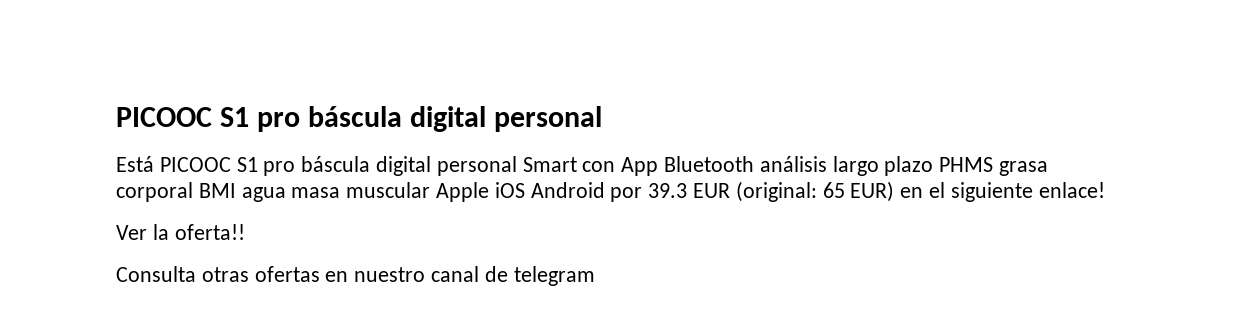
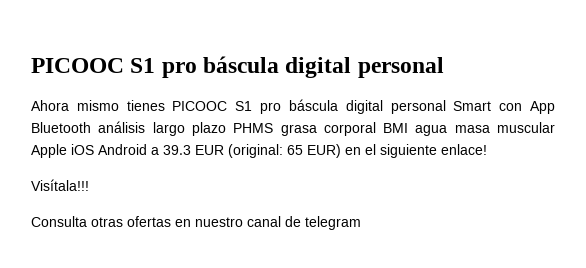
- Está PICOOC S1 pro báscula digital personal Smart con App Bluetooth análisis largo plazo PHMS grasa corporal BMI agua masa muscular Apple iOS Android por 39.3 EUR (original: 65 EUR) en el siguiente enlace!
+ Ahora mismo tienes PICOOC S1 pro báscula digital personal Smart con App Bluetooth análisis largo plazo PHMS grasa corporal BMI agua masa muscular Apple iOS Android a 39.3 EUR (original: 65 EUR) en el siguiente enlace!
- Ver la oferta!!
+ Visítala!!!

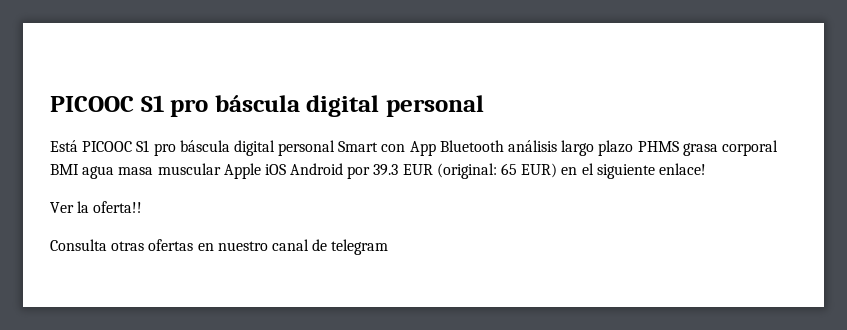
- Ahora mismo tienes PICOOC S1 pro báscula digital personal Smart con App Bluetooth análisis largo plazo PHMS grasa corporal BMI agua masa muscular Apple iOS Android a 39.3 EUR (original: 65 EUR) en el siguiente enlace!
+ Está PICOOC S1 pro báscula digital personal Smart con App Bluetooth análisis largo plazo PHMS grasa corporal BMI agua masa muscular Apple iOS Android por 39.3 EUR (original: 65 EUR) en el siguiente enlace!
- Visítala!!!
+ Ver la oferta!!

